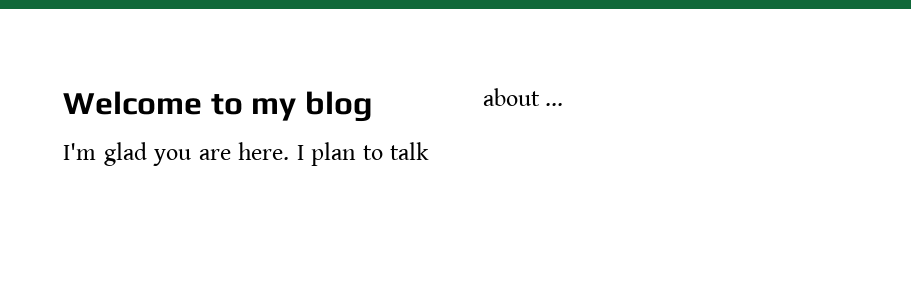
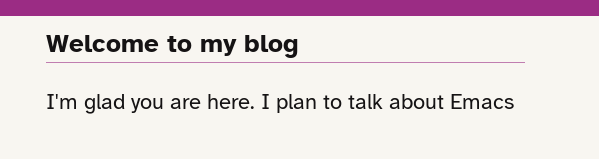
- I plan to talk about ...
+ I plan to talk about Emacs

